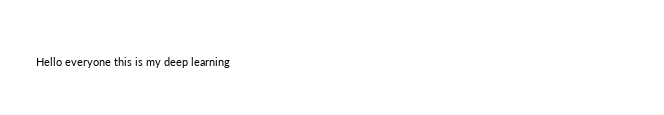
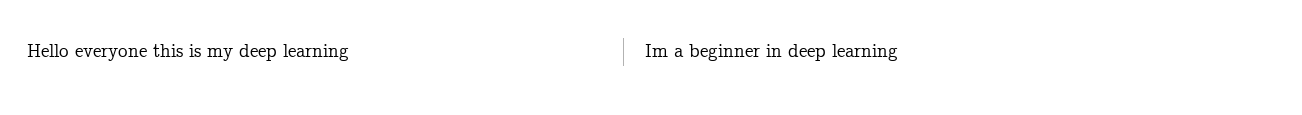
+ Im a beginner in deep learning

